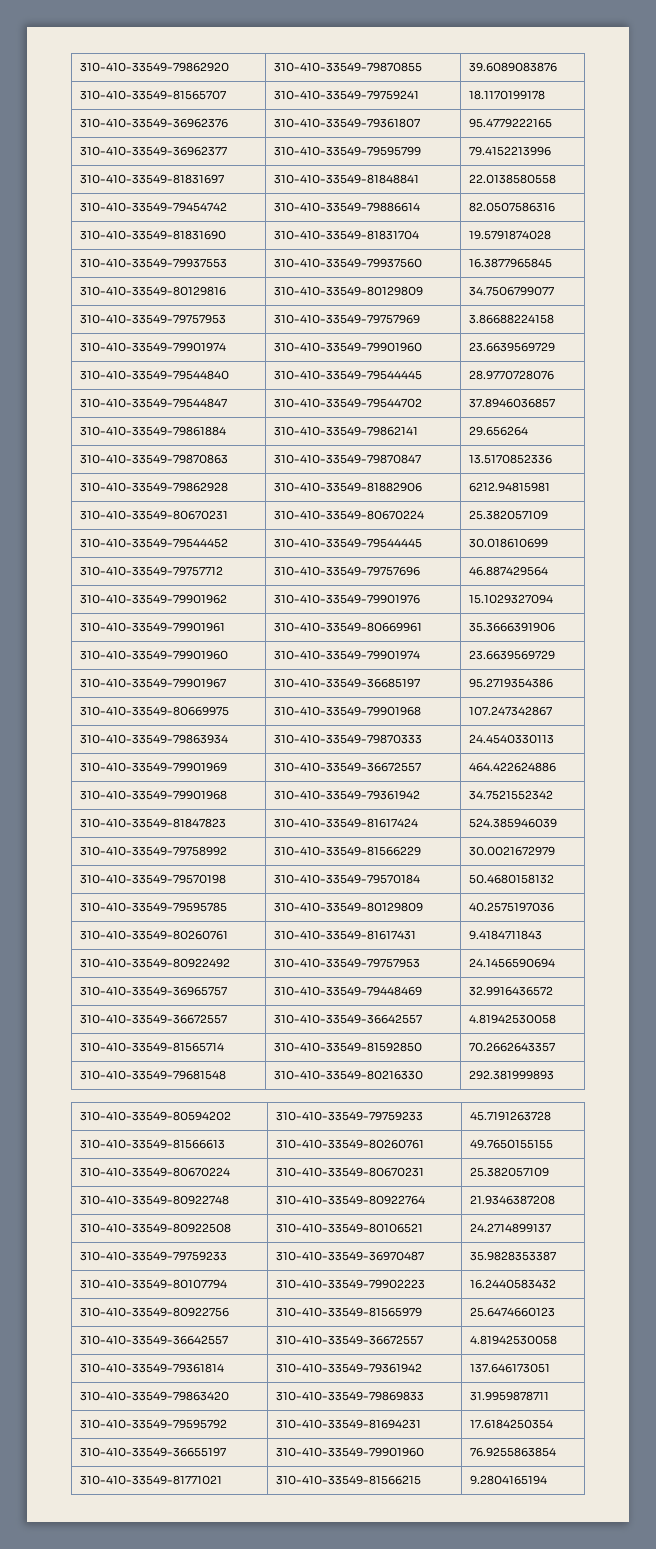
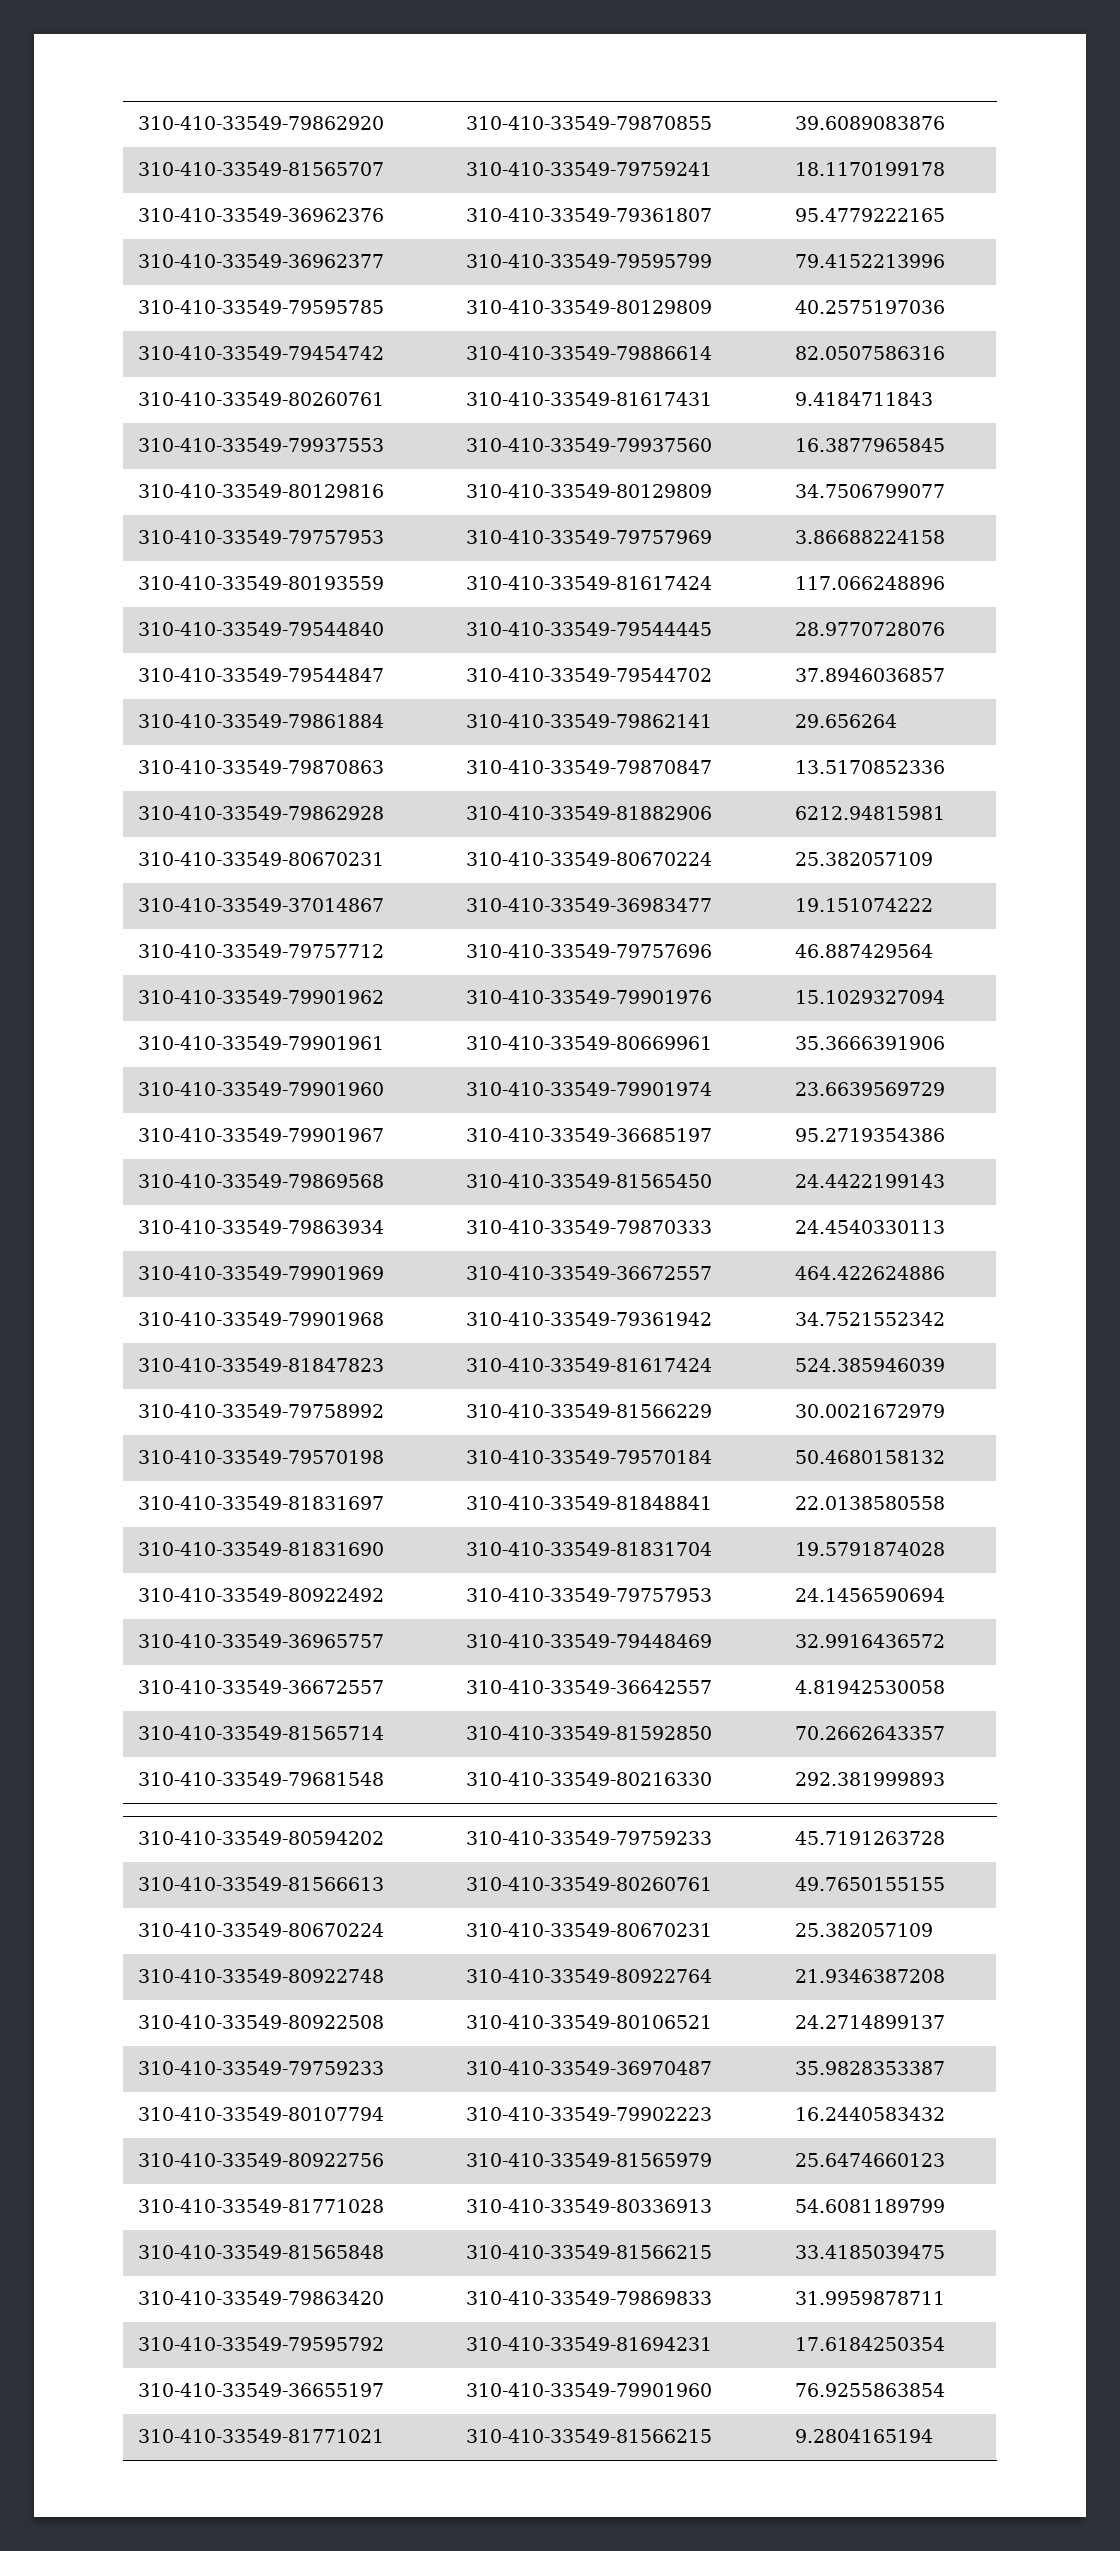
- 310-410-33549-81831697 | 310-410-33549-81848841 | 22.0138580558
+ 310-410-33549-79595785 | 310-410-33549-80129809 | 40.2575197036
- 310-410-33549-81831690 | 310-410-33549-81831704 | 19.5791874028
+ 310-410-33549-80260761 | 310-410-33549-81617431 | 9.4184711843
- 310-410-33549-79901974 | 310-410-33549-79901960 | 23.6639569729
+ 310-410-33549-80193559 | 310-410-33549-81617424 | 117.066248896
- 310-410-33549-79544452 | 310-410-33549-79544445 | 30.018610699
+ 310-410-33549-37014867 | 310-410-33549-36983477 | 19.151074222
- 310-410-33549-80669975 | 310-410-33549-79901968 | 107.247342867
+ 310-410-33549-79869568 | 310-410-33549-81565450 | 24.4422199143
- 310-410-33549-79595785 | 310-410-33549-80129809 | 40.2575197036
- 310-410-33549-80260761 | 310-410-33549-81617431 | 9.4184711843
+ 310-410-33549-81831697 | 310-410-33549-81848841 | 22.0138580558
+ 310-410-33549-81831690 | 310-410-33549-81831704 | 19.5791874028
- 310-410-33549-36642557 | 310-410-33549-36672557 | 4.81942530058
- 310-410-33549-79361814 | 310-410-33549-79361942 | 137.646173051
+ 310-410-33549-81771028 | 310-410-33549-80336913 | 54.6081189799
+ 310-410-33549-81565848 | 310-410-33549-81566215 | 33.4185039475

